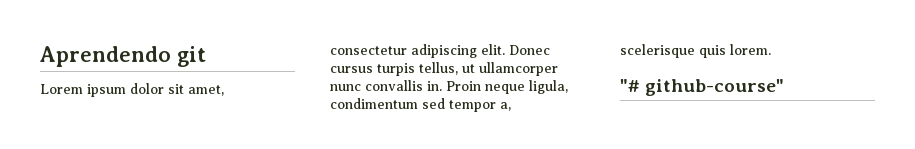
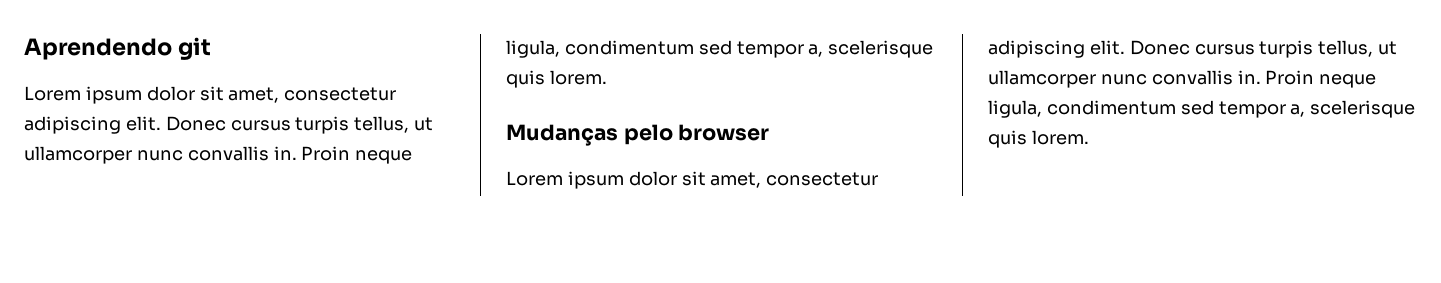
- "# github-course"
+ Mudanças pelo browser
+ Lorem ipsum dolor sit amet, consectetur adipiscing elit. Donec cursus turpis tellus, ut ullamcorper nunc convallis in. Proin neque ligula, condimentum sed tempor a, scelerisque quis lorem.

